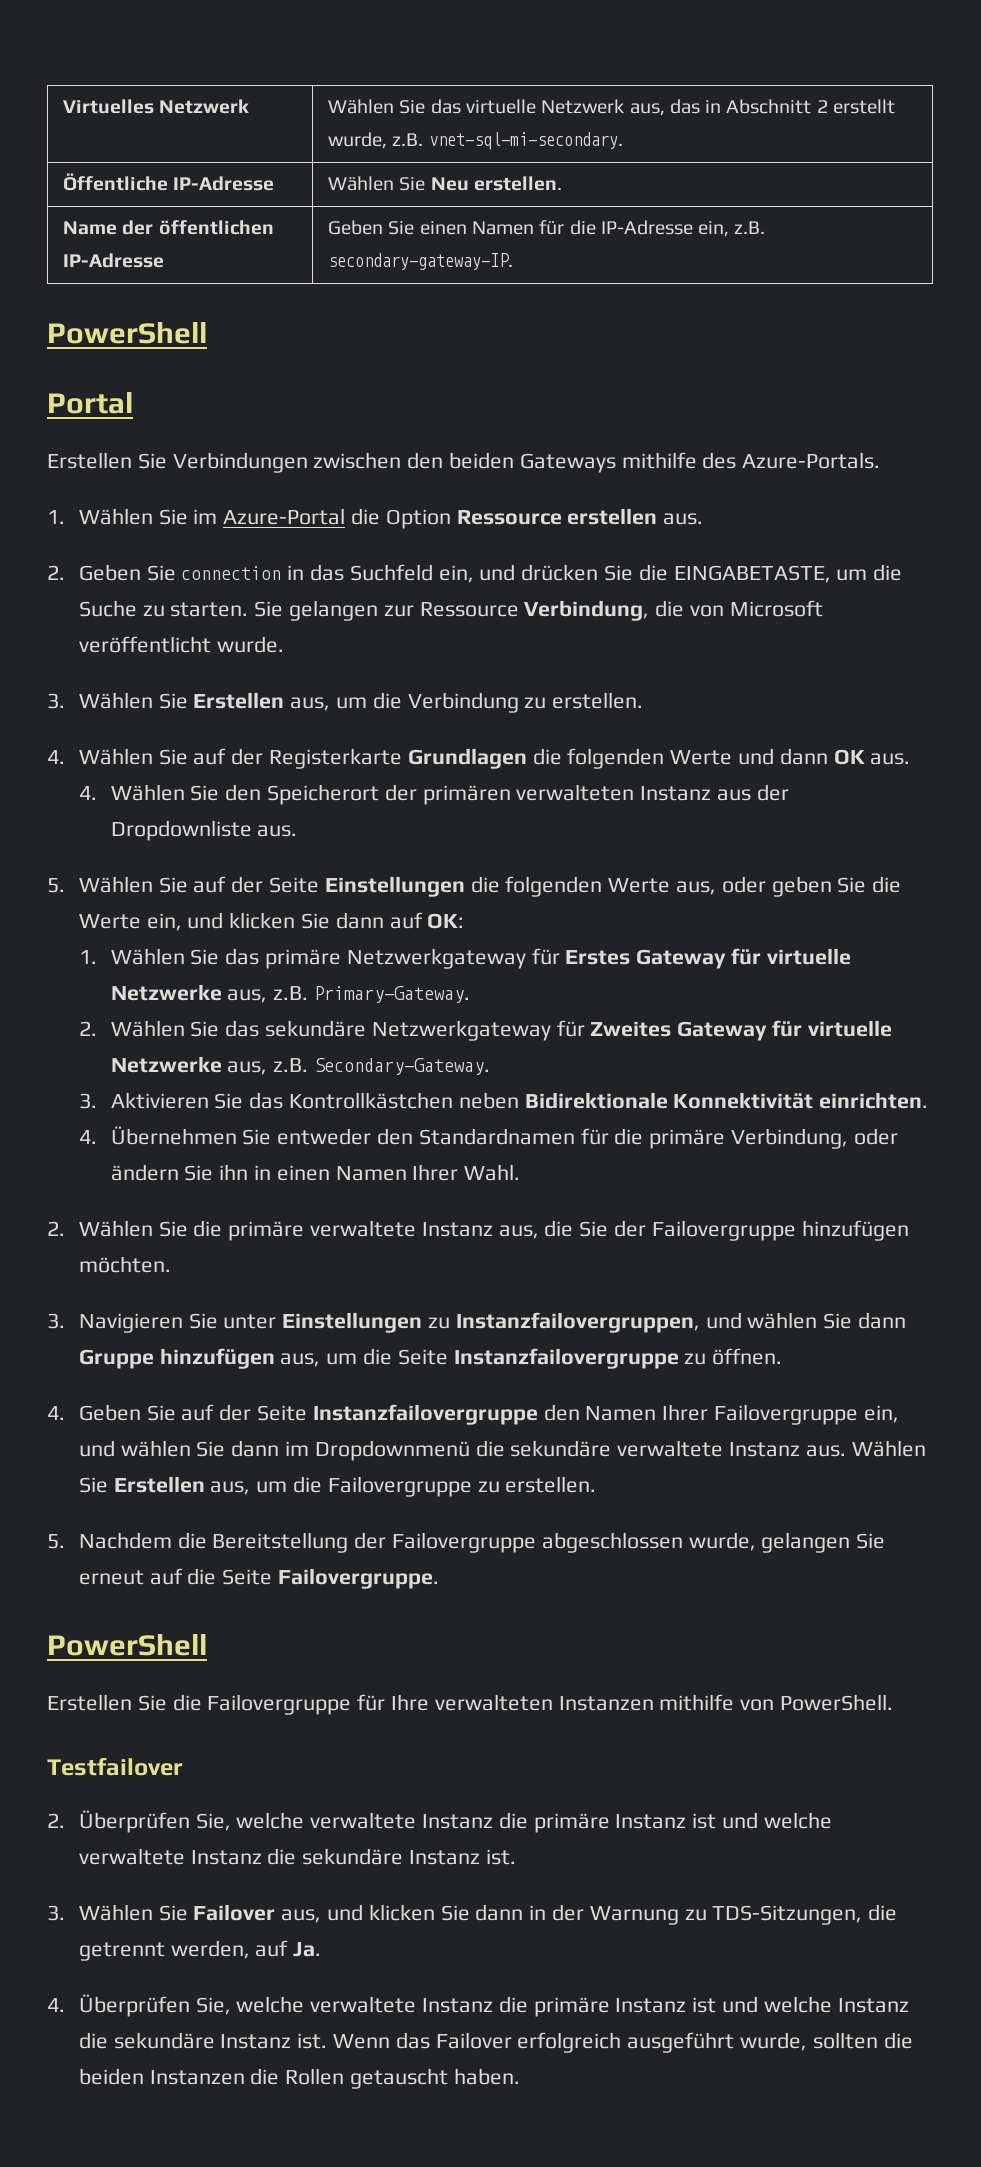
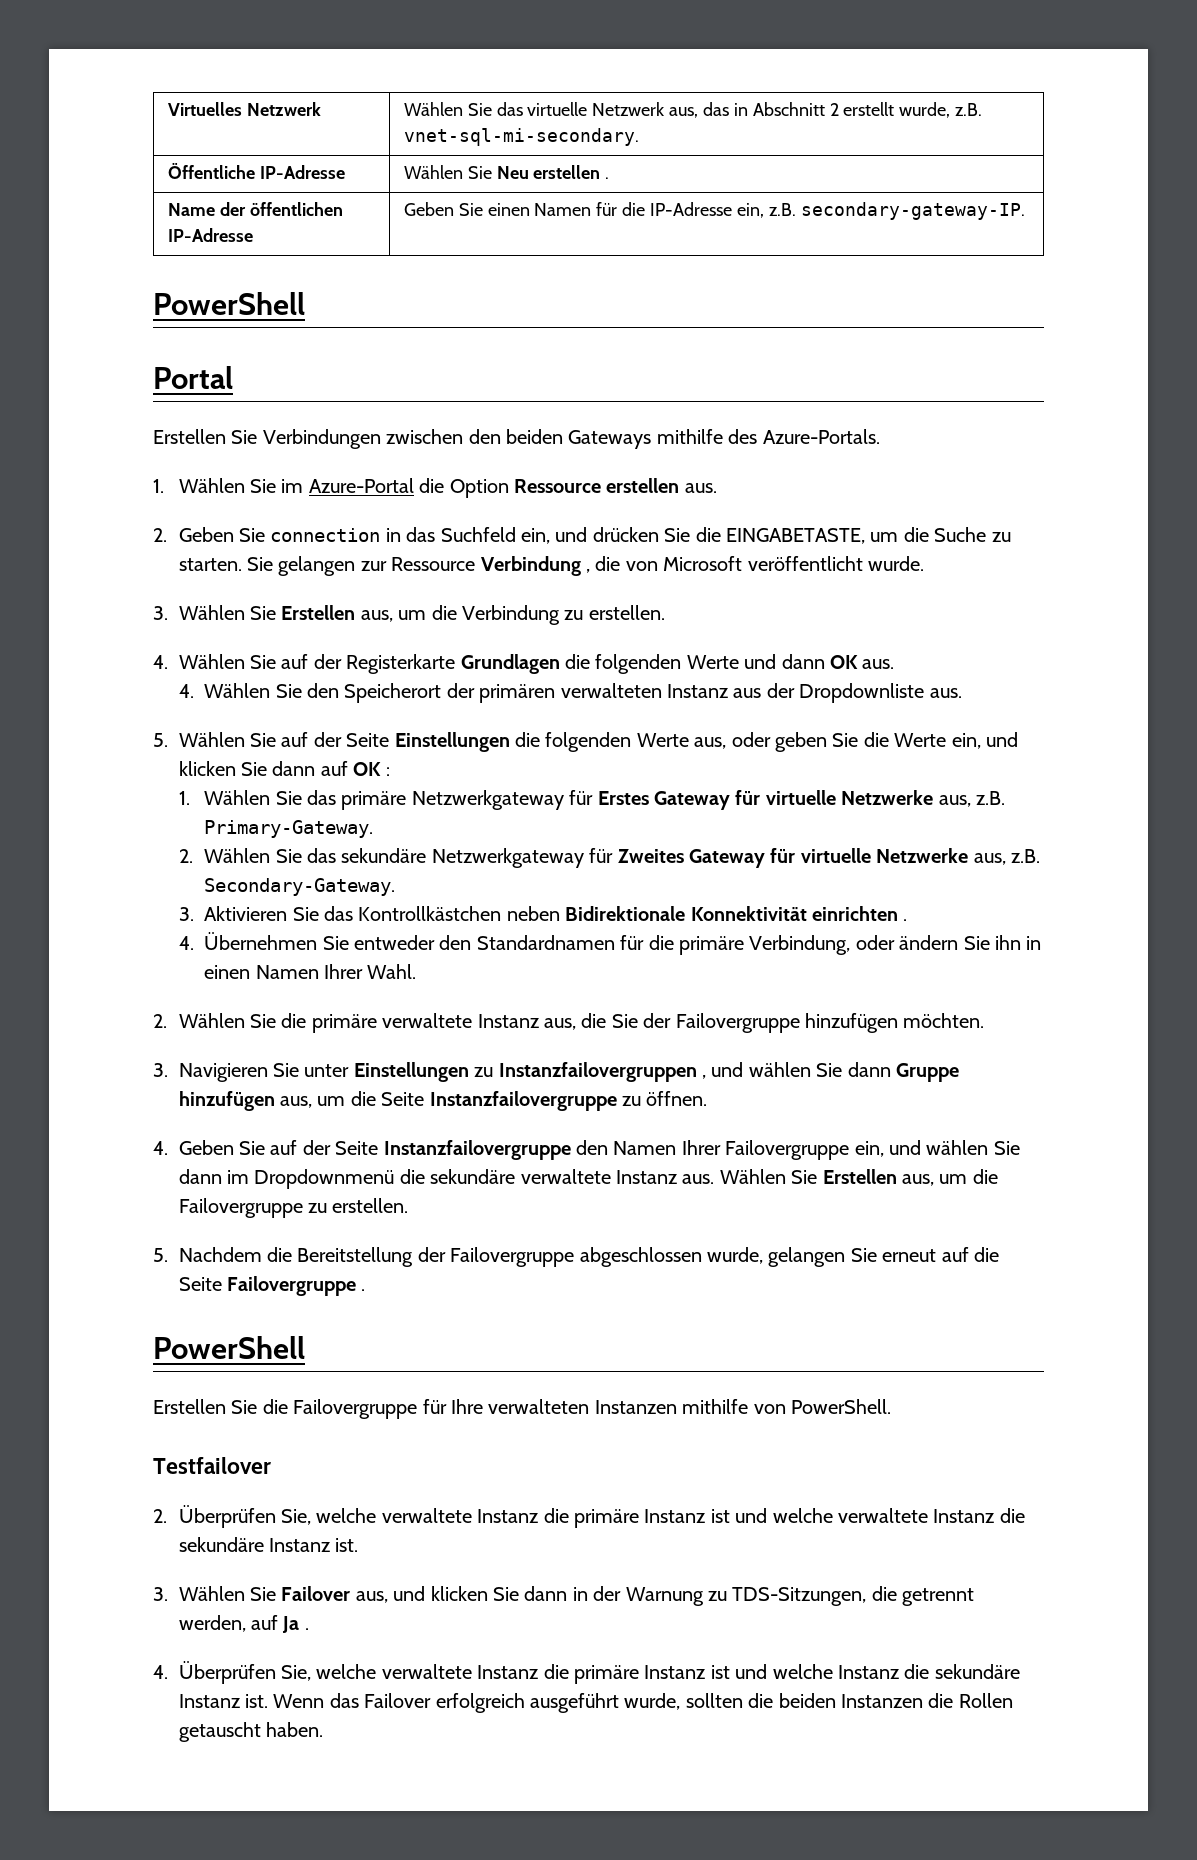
- Öffentliche IP-Adresse | Wählen Sie Neu erstellen.
+ Öffentliche IP-Adresse | Wählen Sie Neu erstellen .
- Sie gelangen zur Ressource Verbindung, die von Microsoft veröffentlicht wurde.
+ Sie gelangen zur Ressource Verbindung , die von Microsoft veröffentlicht wurde.
- 5. Wählen Sie auf der Seite Einstellungen die folgenden Werte aus, oder geben Sie die Werte ein, und klicken Sie dann auf OK:
+ 5. Wählen Sie auf der Seite Einstellungen die folgenden Werte aus, oder geben Sie die Werte ein, und klicken Sie dann auf OK :
- 3. Aktivieren Sie das Kontrollkästchen neben Bidirektionale Konnektivität einrichten.
+ 3. Aktivieren Sie das Kontrollkästchen neben Bidirektionale Konnektivität einrichten .
- 3. Navigieren Sie unter Einstellungen zu Instanzfailovergruppen, und wählen Sie dann Gruppe hinzufügen aus, um die Seite Instanzfailovergruppe zu öffnen.
+ 3. Navigieren Sie unter Einstellungen zu Instanzfailovergruppen , und wählen Sie dann Gruppe hinzufügen aus, um die Seite Instanzfailovergruppe zu öffnen.
- 5. Nachdem die Bereitstellung der Failovergruppe abgeschlossen wurde, gelangen Sie erneut auf die Seite Failovergruppe.
+ 5. Nachdem die Bereitstellung der Failovergruppe abgeschlossen wurde, gelangen Sie erneut auf die Seite Failovergruppe .
- 3. Wählen Sie Failover aus, und klicken Sie dann in der Warnung zu TDS-Sitzungen, die getrennt werden, auf Ja.
+ 3. Wählen Sie Failover aus, und klicken Sie dann in der Warnung zu TDS-Sitzungen, die getrennt werden, auf Ja .

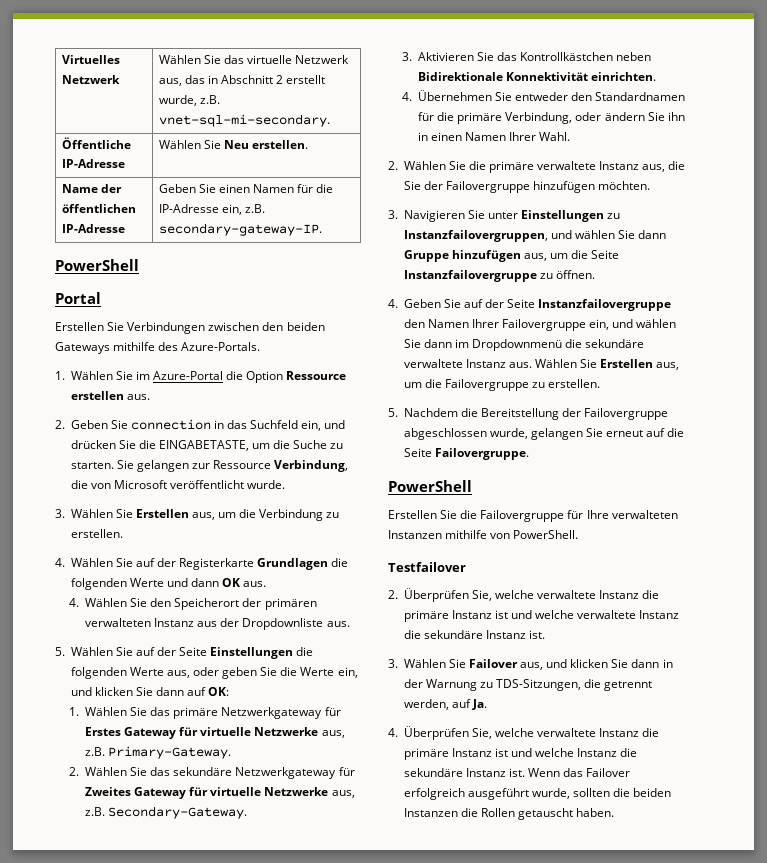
- Öffentliche IP-Adresse | Wählen Sie Neu erstellen .
+ Öffentliche IP-Adresse | Wählen Sie Neu erstellen.
- Sie gelangen zur Ressource Verbindung , die von Microsoft veröffentlicht wurde.
+ Sie gelangen zur Ressource Verbindung, die von Microsoft veröffentlicht wurde.
- 5. Wählen Sie auf der Seite Einstellungen die folgenden Werte aus, oder geben Sie die Werte ein, und klicken Sie dann auf OK :
+ 5. Wählen Sie auf der Seite Einstellungen die folgenden Werte aus, oder geben Sie die Werte ein, und klicken Sie dann auf OK:
- 3. Aktivieren Sie das Kontrollkästchen neben Bidirektionale Konnektivität einrichten .
+ 3. Aktivieren Sie das Kontrollkästchen neben Bidirektionale Konnektivität einrichten.
- 3. Navigieren Sie unter Einstellungen zu Instanzfailovergruppen , und wählen Sie dann Gruppe hinzufügen aus, um die Seite Instanzfailovergruppe zu öffnen.
+ 3. Navigieren Sie unter Einstellungen zu Instanzfailovergruppen, und wählen Sie dann Gruppe hinzufügen aus, um die Seite Instanzfailovergruppe zu öffnen.
- 5. Nachdem die Bereitstellung der Failovergruppe abgeschlossen wurde, gelangen Sie erneut auf die Seite Failovergruppe .
+ 5. Nachdem die Bereitstellung der Failovergruppe abgeschlossen wurde, gelangen Sie erneut auf die Seite Failovergruppe.
- 3. Wählen Sie Failover aus, und klicken Sie dann in der Warnung zu TDS-Sitzungen, die getrennt werden, auf Ja .
+ 3. Wählen Sie Failover aus, und klicken Sie dann in der Warnung zu TDS-Sitzungen, die getrennt werden, auf Ja.

